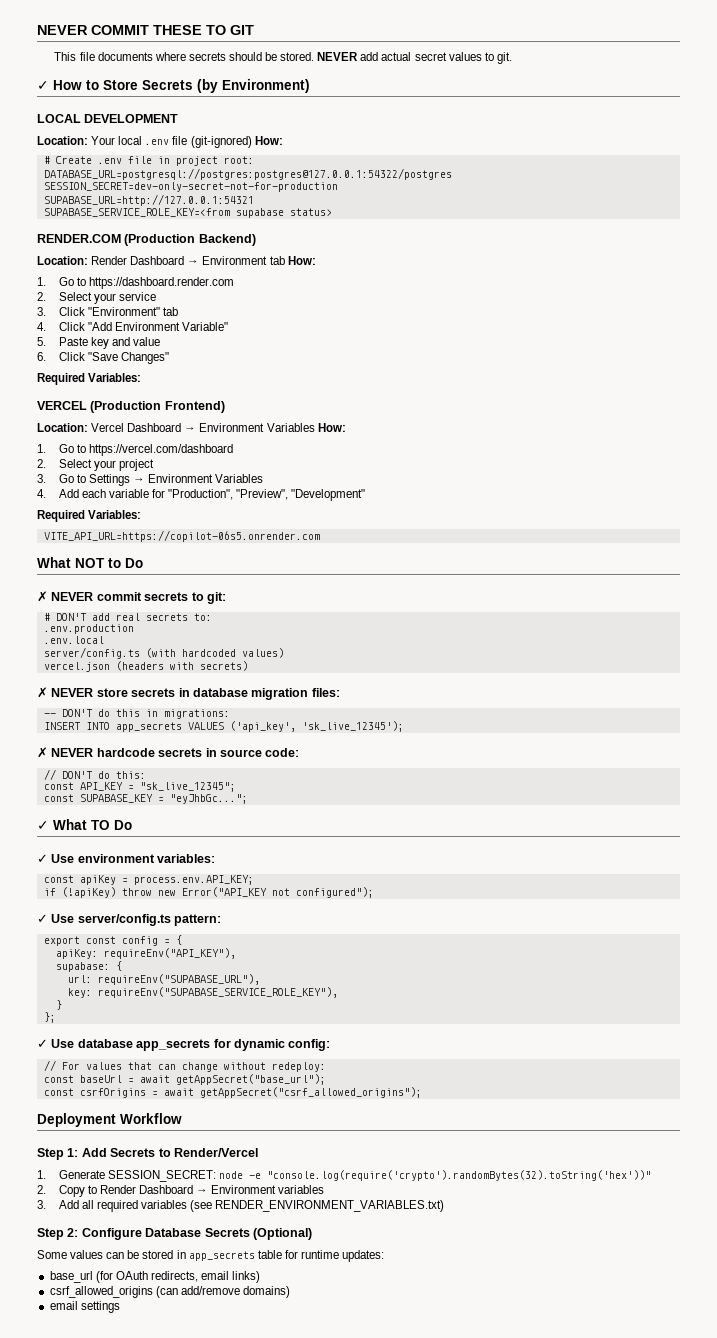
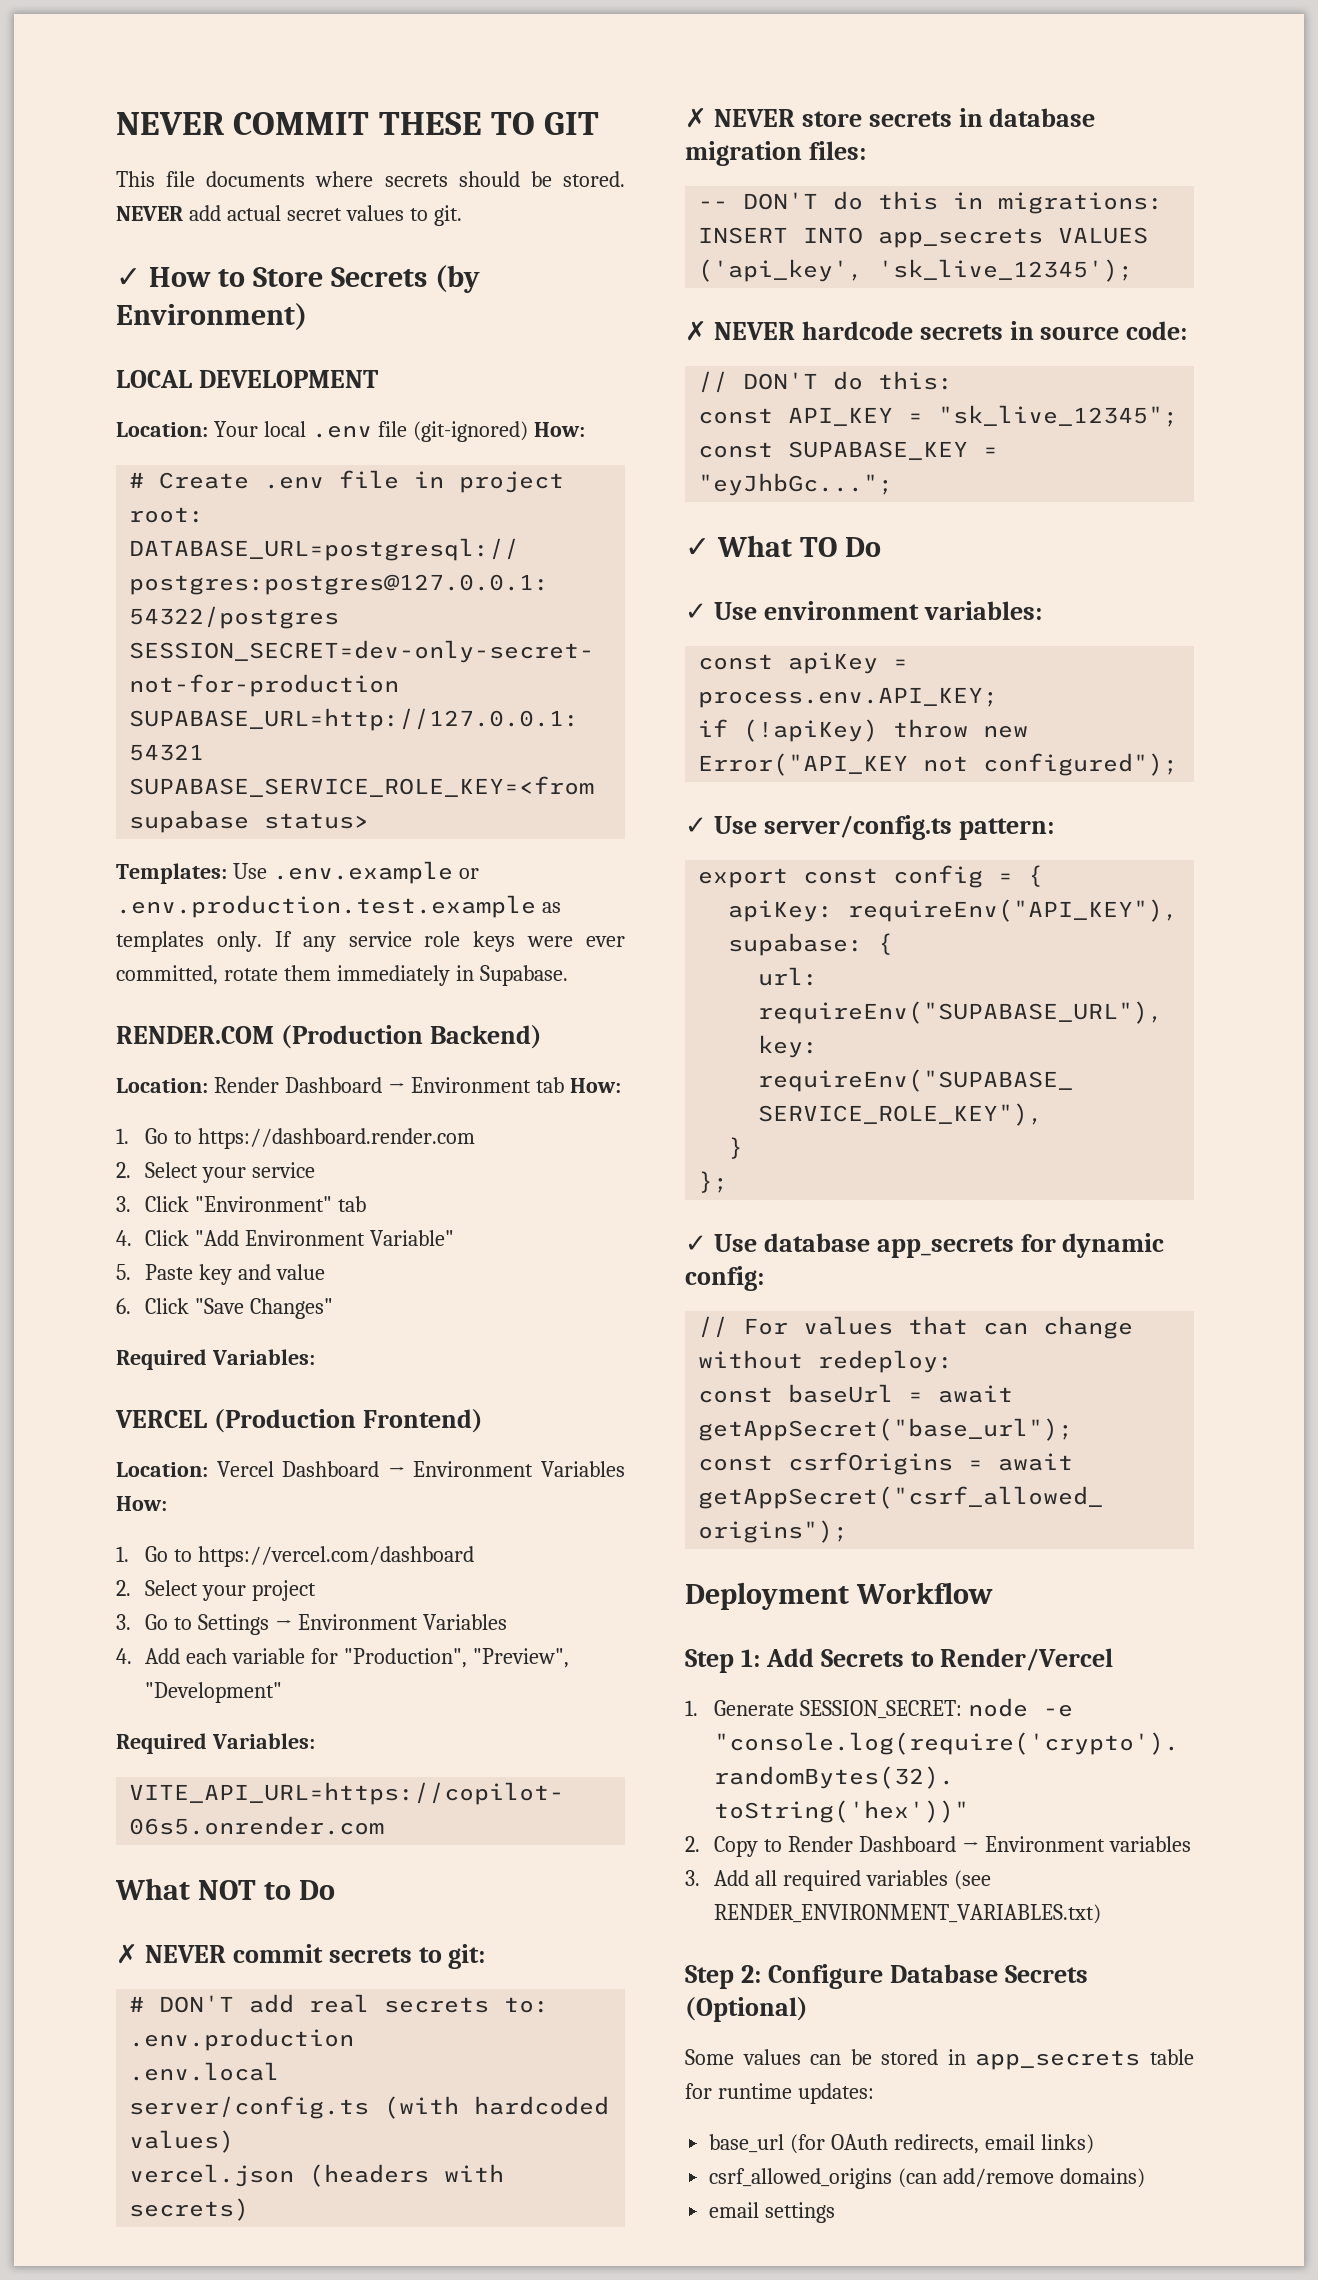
+ Templates: Use .env.example or .env.production.test.example as templates only. If any service role keys were ever committed, rotate them immediately in Supabase.

